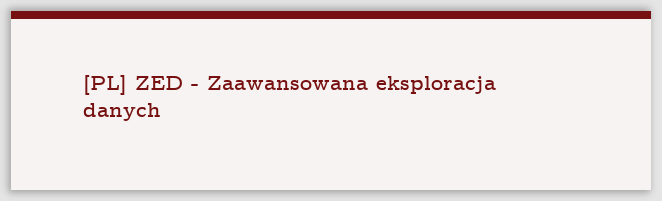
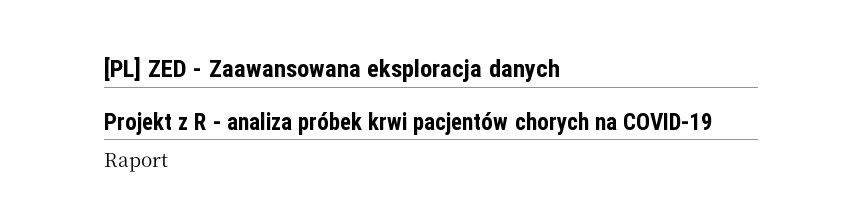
+ Projekt z R - analiza próbek krwi pacjentów chorych na COVID-19
+ Raport

